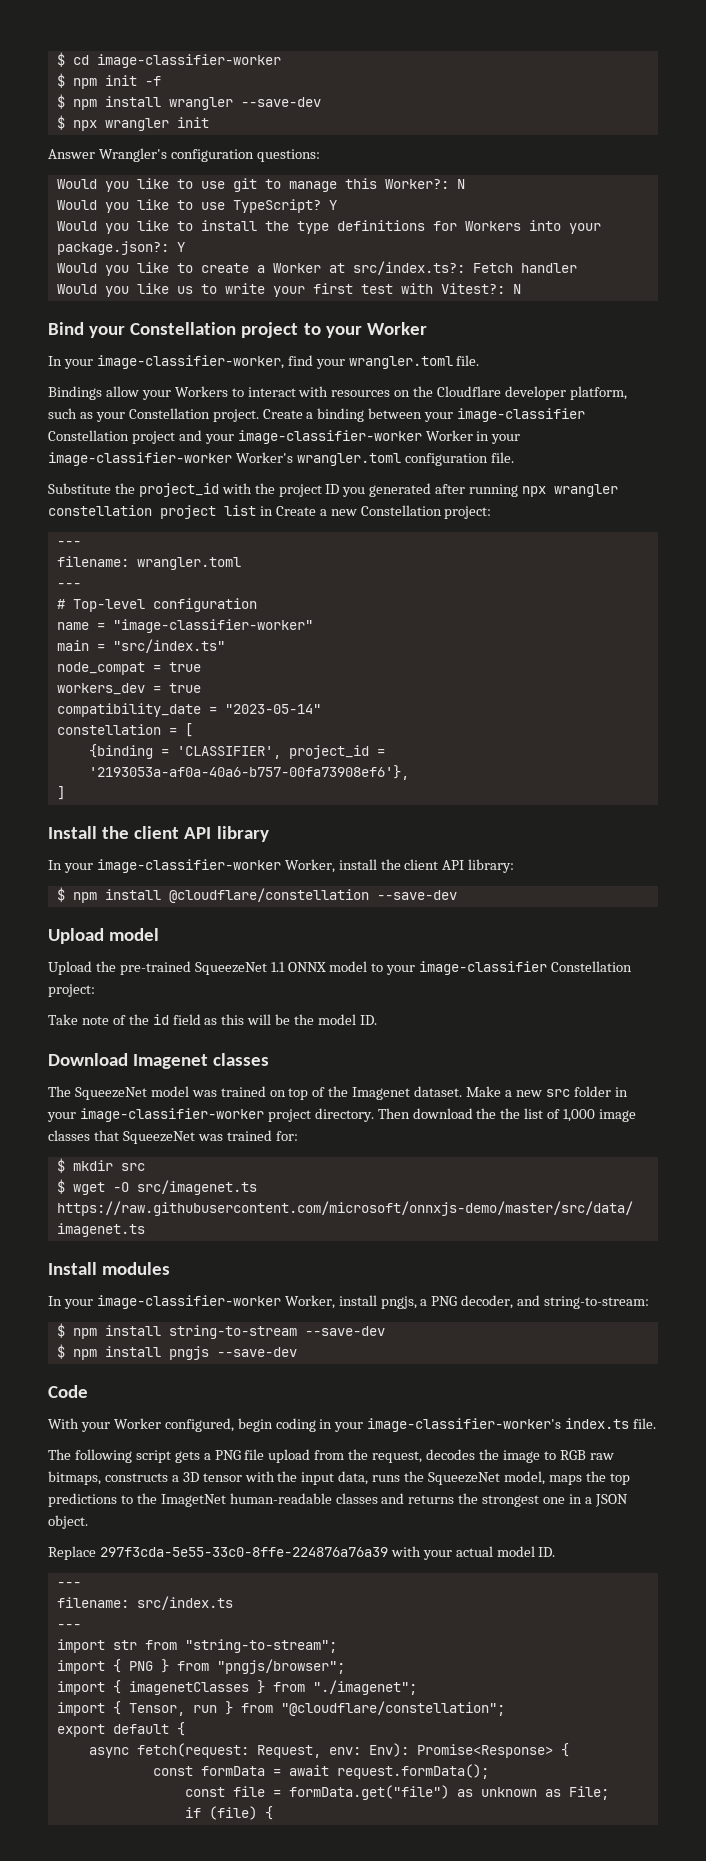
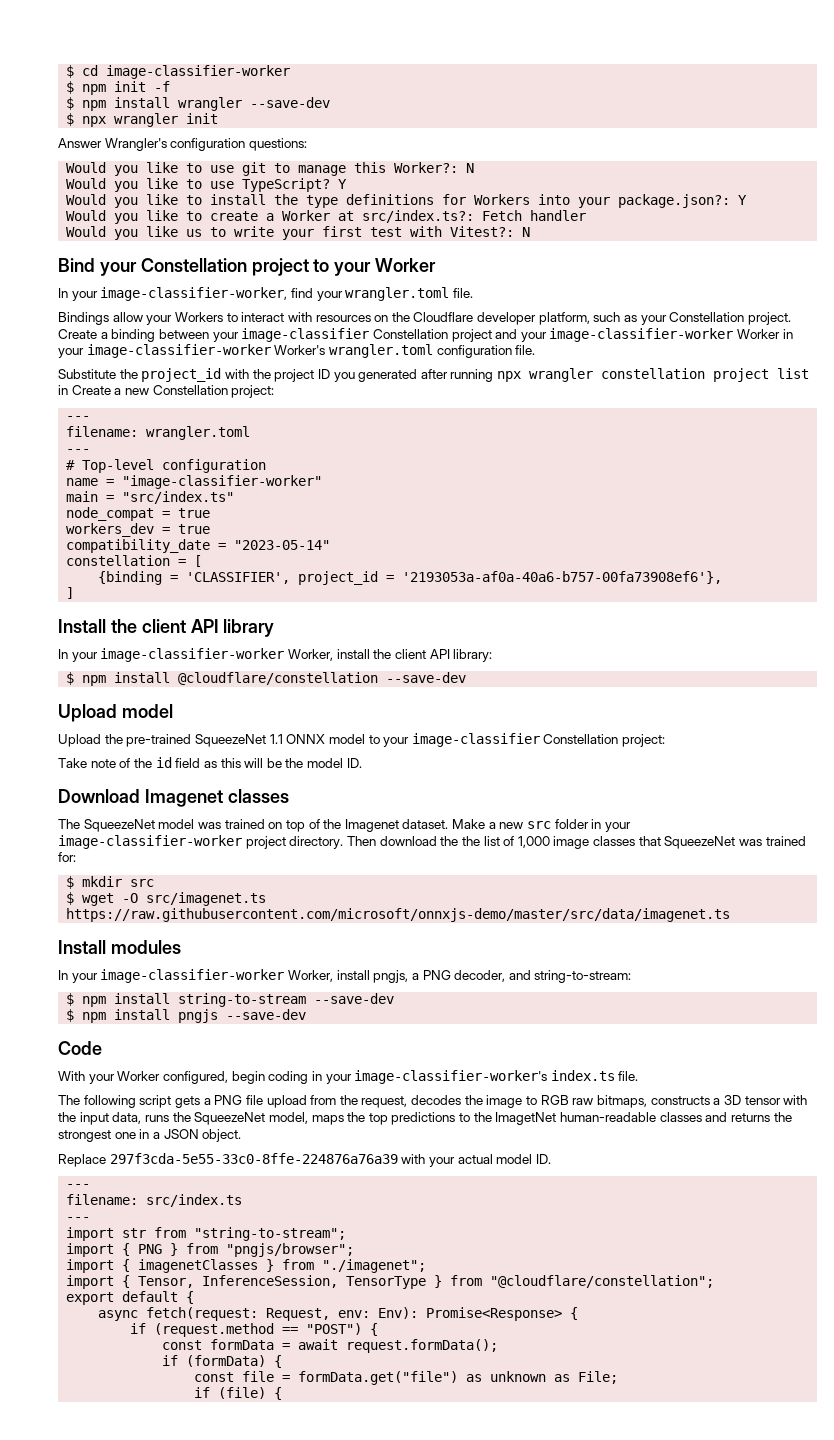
- import { Tensor, run } from "@cloudflare/constellation";
+ import { Tensor, InferenceSession, TensorType } from "@cloudflare/constellation";
+ if (request.method == "POST") {
+ if (formData) {

